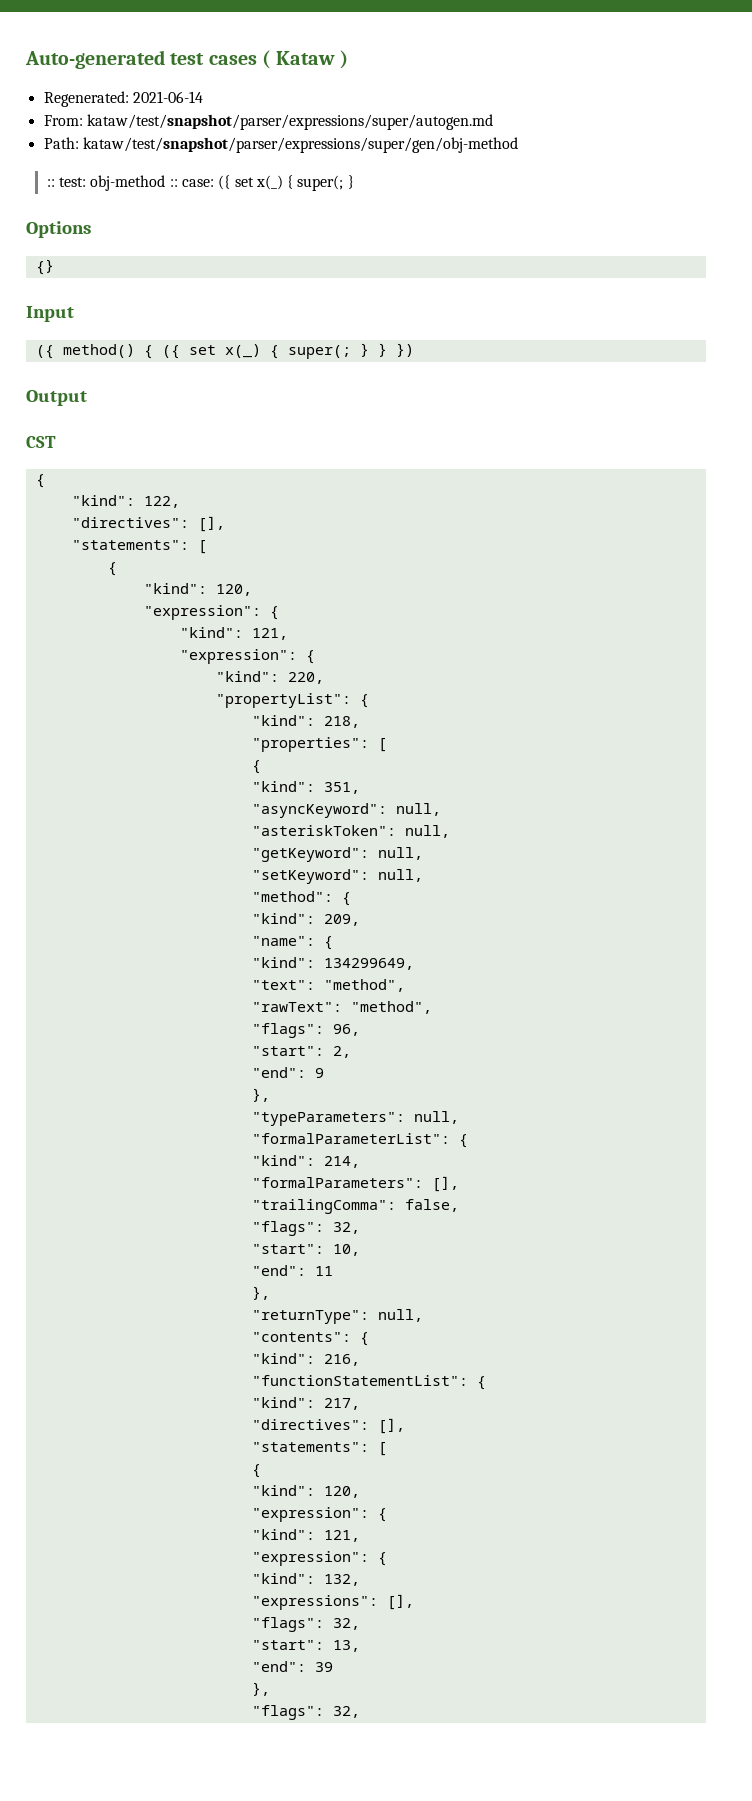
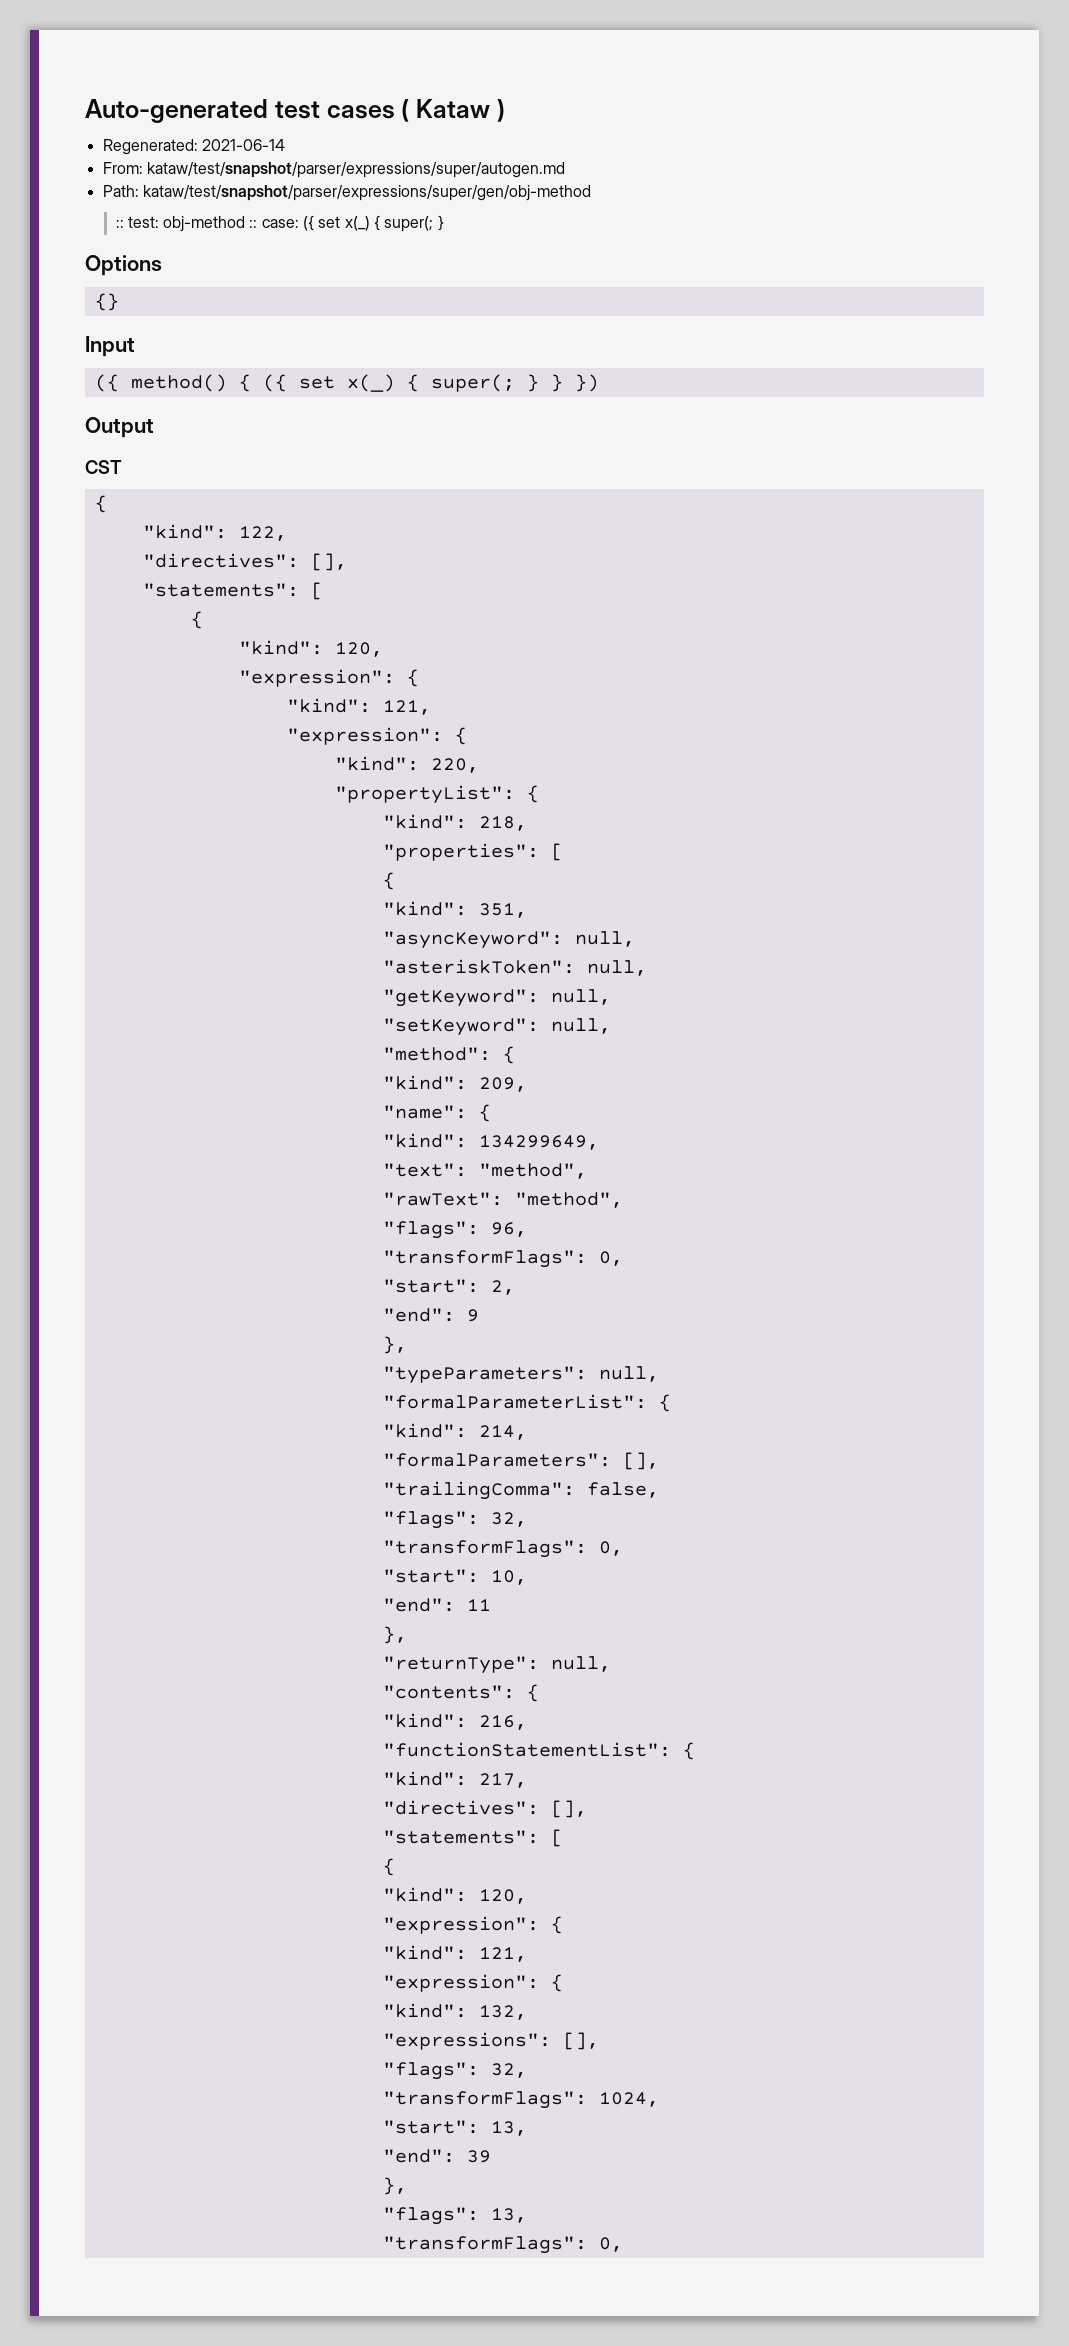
  "flags": 96,
+ "transformFlags": 0,
  "trailingComma": false,
  "flags": 32,
+ "transformFlags": 0,
+ "transformFlags": 1024,
  "end": 39
  },
- "flags": 32,
+ "flags": 13,
+ "transformFlags": 0,

